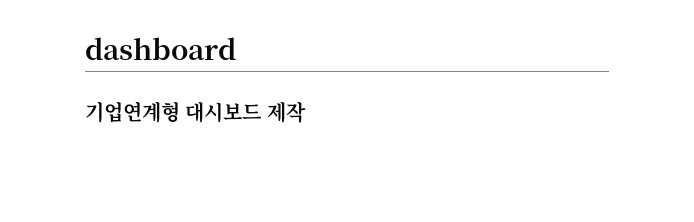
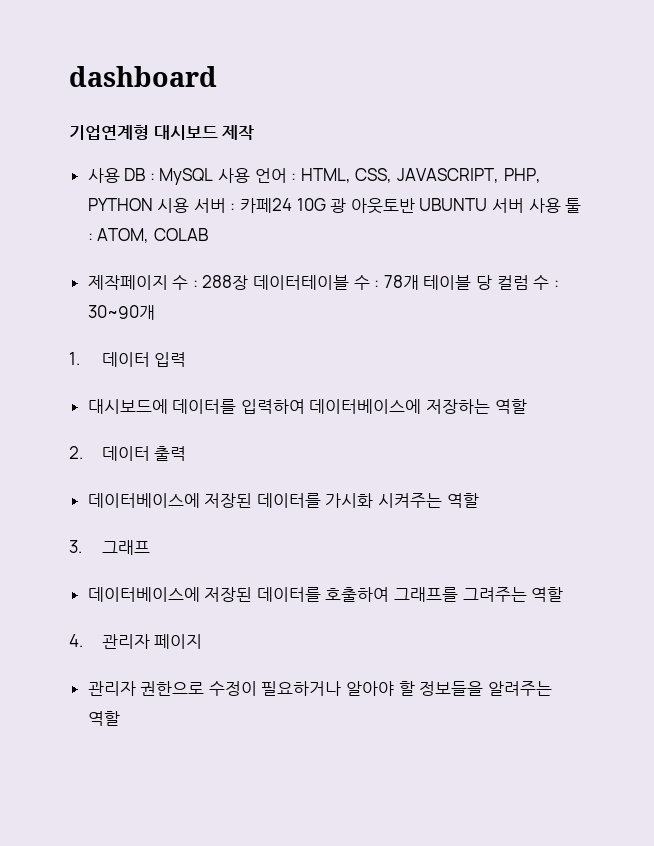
+ 사용 DB : MySQL 사용 언어 : HTML, CSS, JAVASCRIPT, PHP, PYTHON 시용 서버 : 카페24 10G 광 아웃토반 UBUNTU 서버 사용 툴 : ATOM, COLAB
+ 제작페이지 수 : 288장 데이터테이블 수 : 78개 테이블 당 컬럼 수 : 30~90개
+ 1. 데이터 입력
+ 대시보드에 데이터를 입력하여 데이터베이스에 저장하는 역할
+ 2. 데이터 출력
+ 데이터베이스에 저장된 데이터를 가시화 시켜주는 역할
+ 3. 그래프
+ 데이터베이스에 저장된 데이터를 호출하여 그래프를 그려주는 역할
+ 4. 관리자 페이지
+ 관리자 권한으로 수정이 필요하거나 알아야 할 정보들을 알려주는 역할

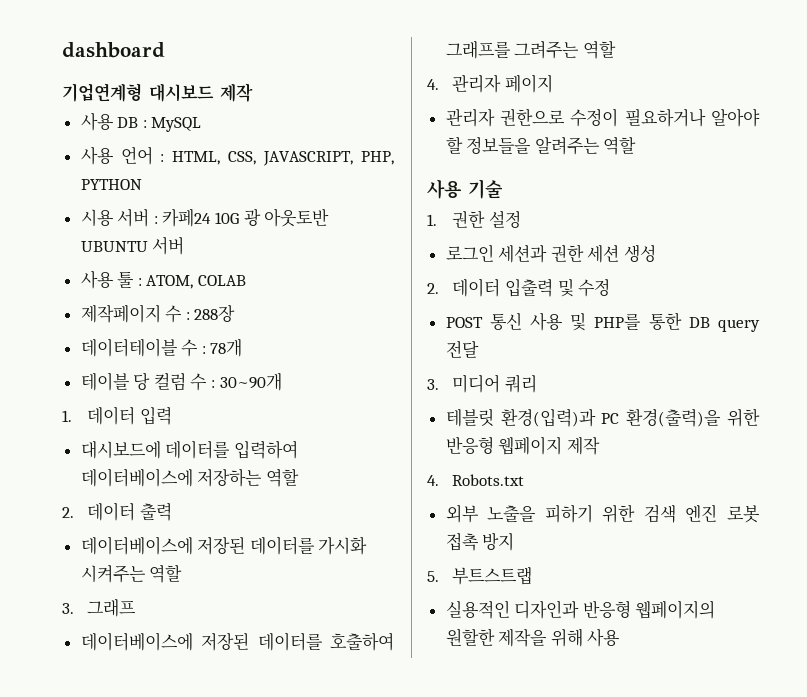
- 사용 DB : MySQL 사용 언어 : HTML, CSS, JAVASCRIPT, PHP, PYTHON 시용 서버 : 카페24 10G 광 아웃토반 UBUNTU 서버 사용 툴 : ATOM, COLAB
+ 사용 DB : MySQL
+ 사용 언어 : HTML, CSS, JAVASCRIPT, PHP, PYTHON
+ 시용 서버 : 카페24 10G 광 아웃토반 UBUNTU 서버
+ 사용 툴 : ATOM, COLAB
- 제작페이지 수 : 288장 데이터테이블 수 : 78개 테이블 당 컬럼 수 : 30~90개
+ 제작페이지 수 : 288장
+ 데이터테이블 수 : 78개
+ 테이블 당 컬럼 수 : 30~90개
+ 사용 기술
+ 1. 권한 설정
+ 로그인 세션과 권한 세션 생성
+ 2. 데이터 입출력 및 수정
+ POST 통신 사용 및 PHP를 통한 DB query 전달
+ 3. 미디어 쿼리
+ 테블릿 환경(입력)과 PC 환경(출력)을 위한 반응형 웹페이지 제작
+ 4. Robots.txt
+ 외부 노출을 피하기 위한 검색 엔진 로봇 접촉 방지
+ 5. 부트스트랩
+ 실용적인 디자인과 반응형 웹페이지의 원할한 제작을 위해 사용

